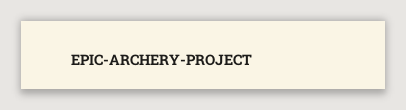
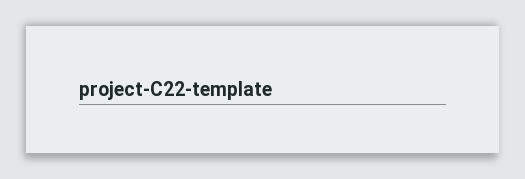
- EPIC-ARCHERY-PROJECT
+ project-C22-template

